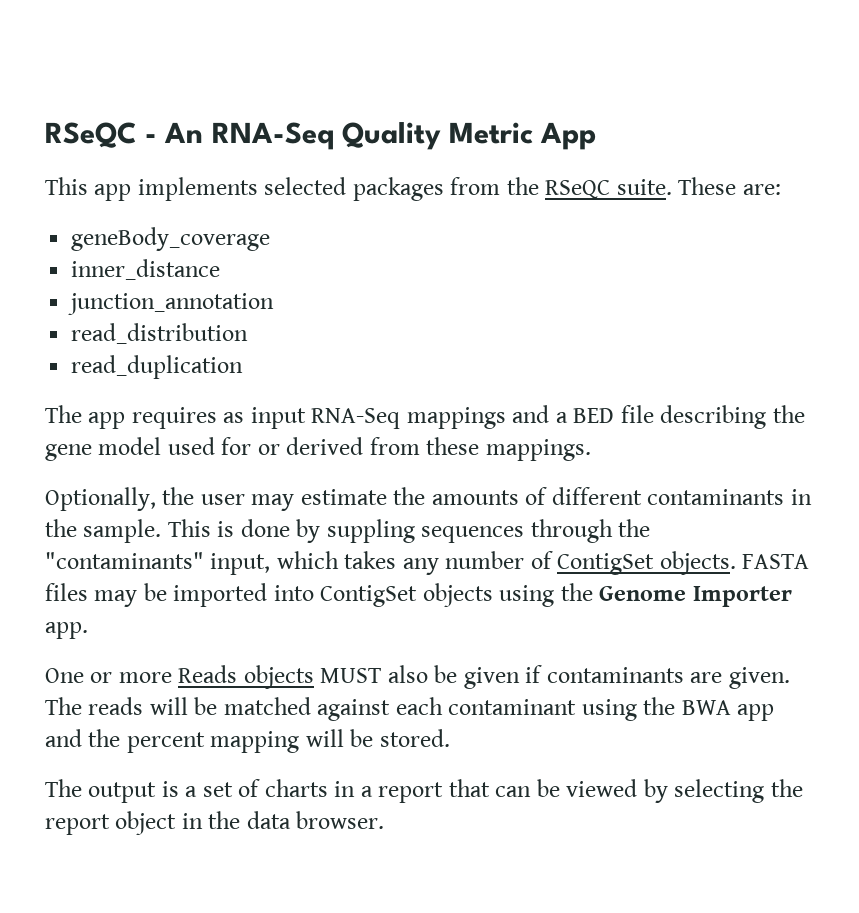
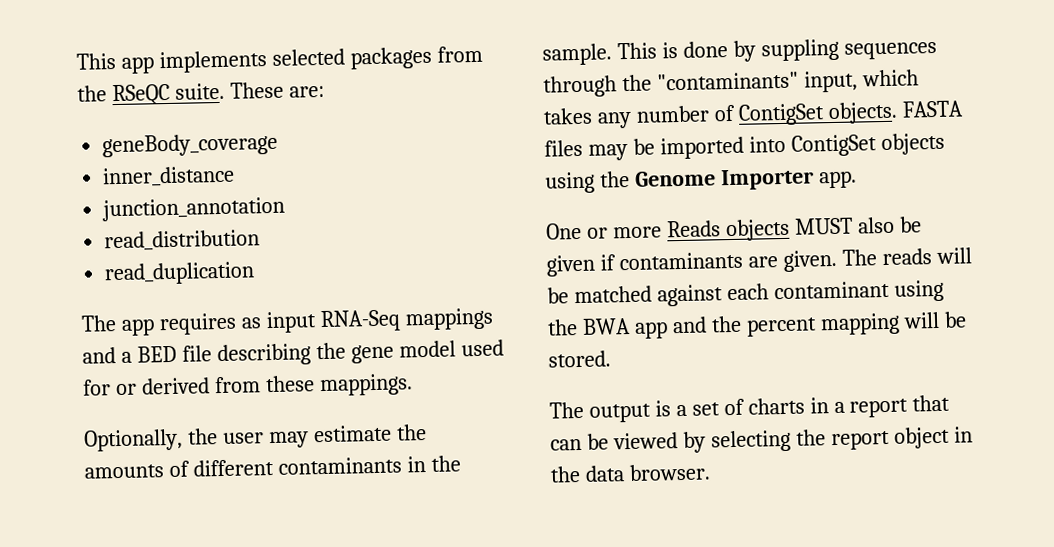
- RSeQC - An RNA-Seq Quality Metric App

